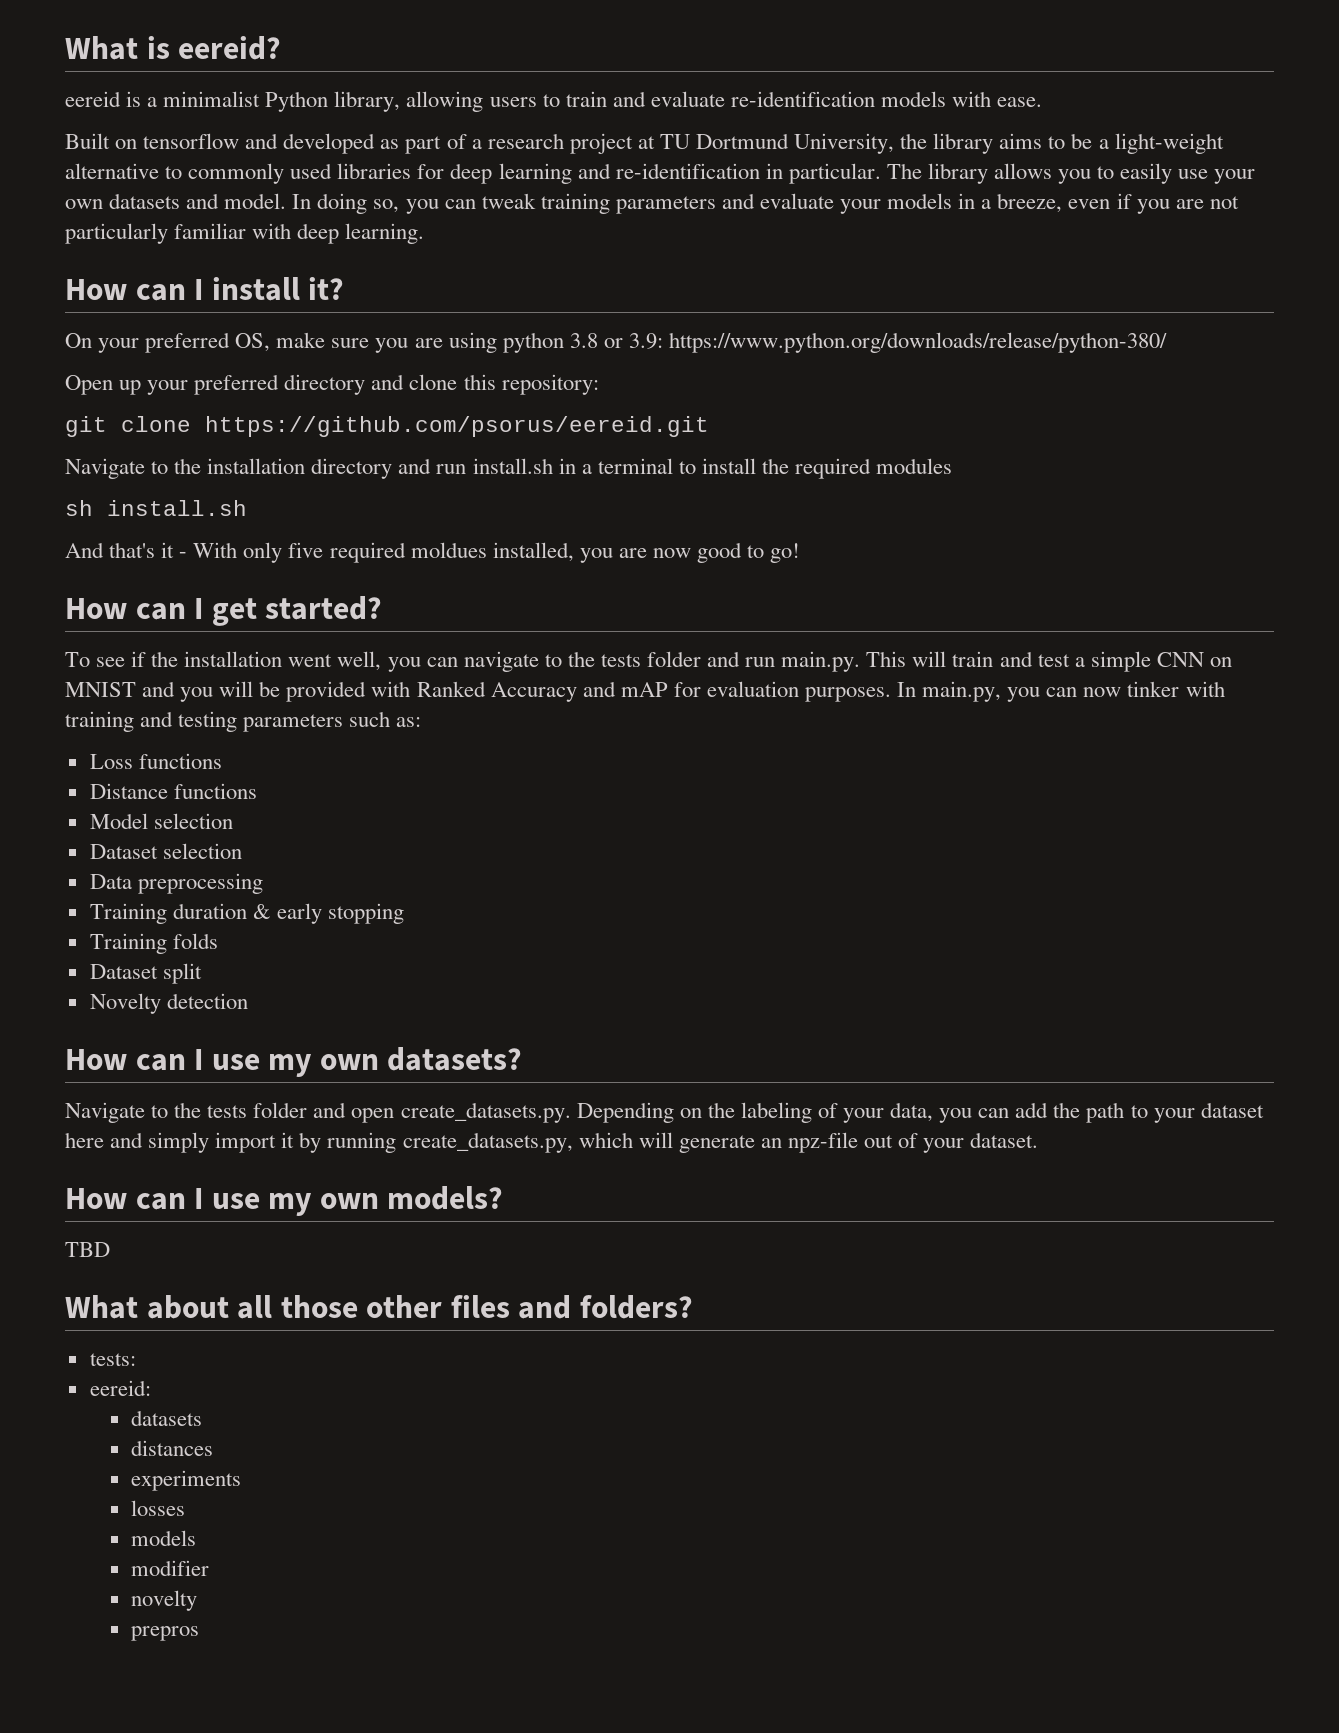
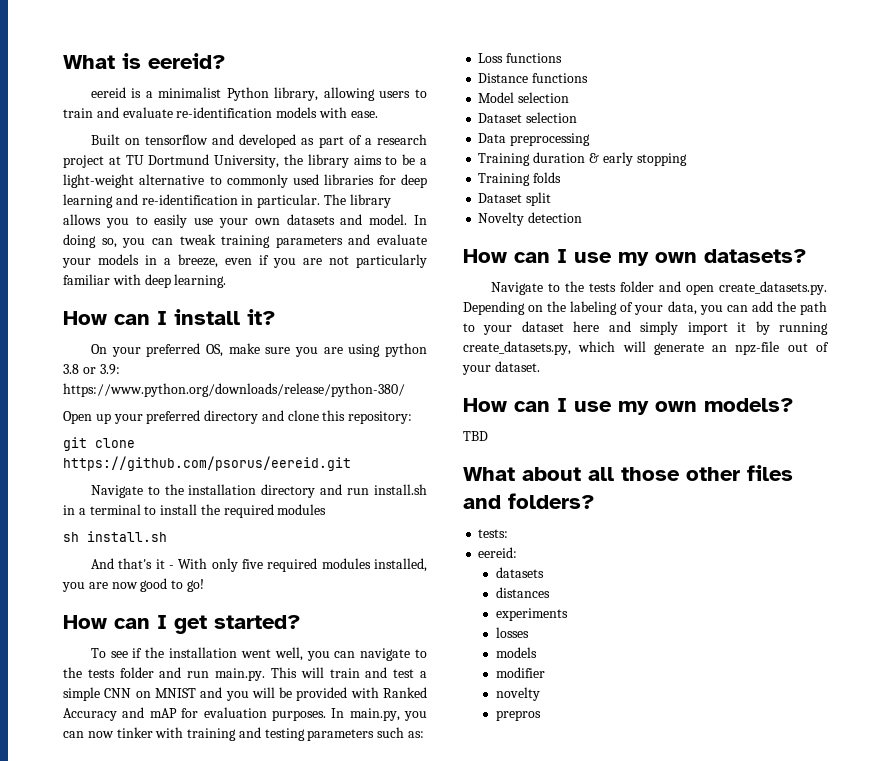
- And that's it - With only five required moldues installed, you are now good to go!
+ And that's it - With only five required modules installed, you are now good to go!

